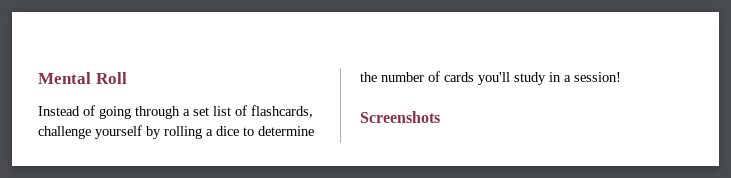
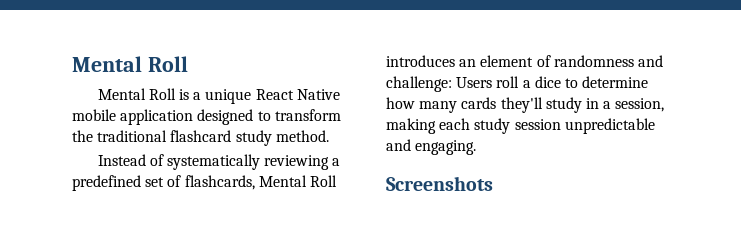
- Instead of going through a set list of flashcards, challenge yourself by rolling a dice to determine the number of cards you'll study in a session!
+ Mental Roll is a unique React Native mobile application designed to transform the traditional flashcard study method.
+ Instead of systematically reviewing a predefined set of flashcards, Mental Roll introduces an element of randomness and challenge: Users roll a dice to determine how many cards they'll study in a session, making each study session unpredictable and engaging.

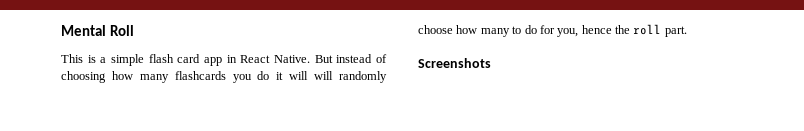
- Mental Roll is a unique React Native mobile application designed to transform the traditional flashcard study method.
- Instead of systematically reviewing a predefined set of flashcards, Mental Roll introduces an element of randomness and challenge: Users roll a dice to determine how many cards they'll study in a session, making each study session unpredictable and engaging.
+ This is a simple flash card app in React Native. But instead of choosing how many flashcards you do it will will randomly choose how many to do for you, hence the roll part.

